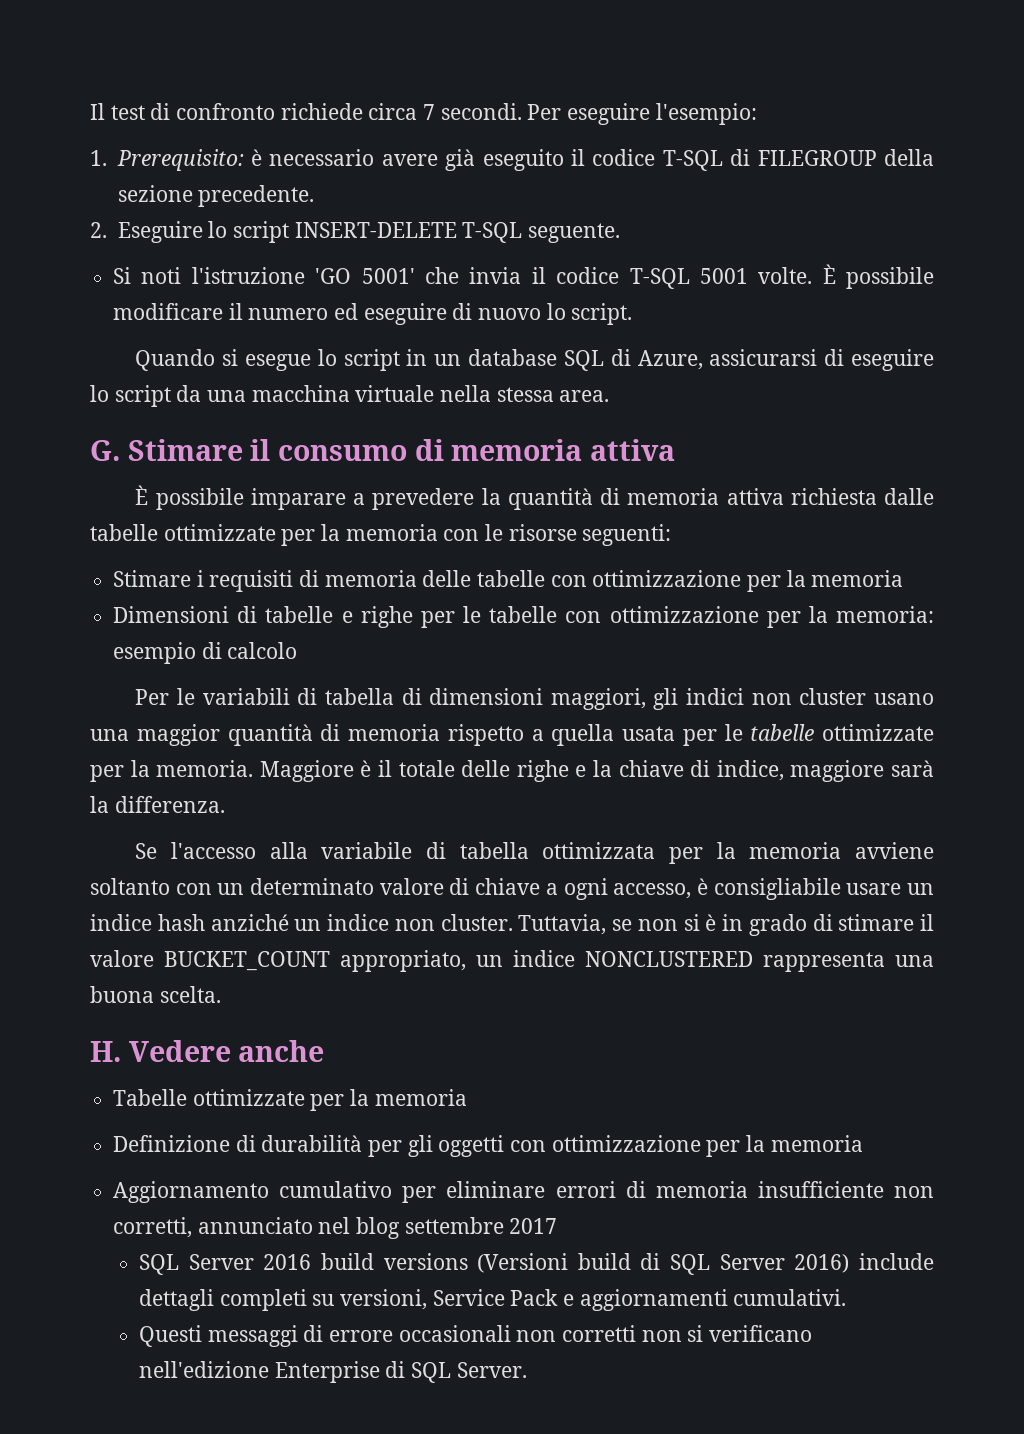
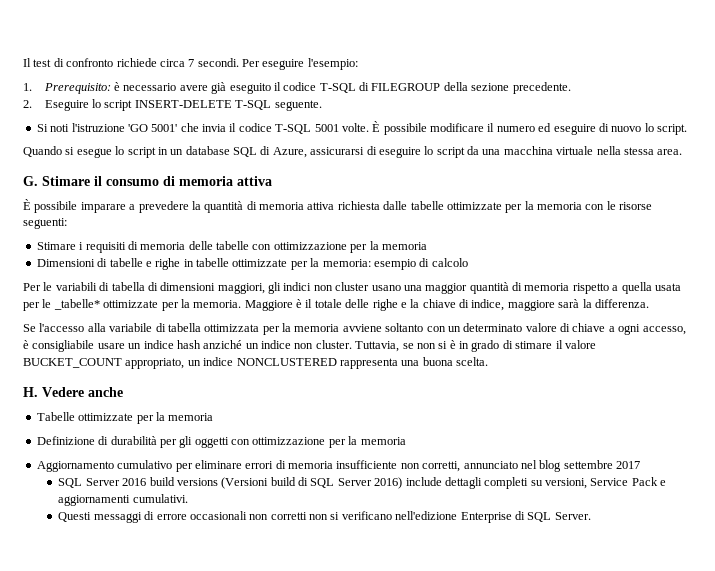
- Dimensioni di tabelle e righe per le tabelle con ottimizzazione per la memoria: esempio di calcolo
+ Dimensioni di tabelle e righe in tabelle ottimizzate per la memoria: esempio di calcolo
- Per le variabili di tabella di dimensioni maggiori, gli indici non cluster usano una maggior quantità di memoria rispetto a quella usata per le tabelle ottimizzate per la memoria.
+ Per le variabili di tabella di dimensioni maggiori, gli indici non cluster usano una maggior quantità di memoria rispetto a quella usata per le _tabelle* ottimizzate per la memoria.

